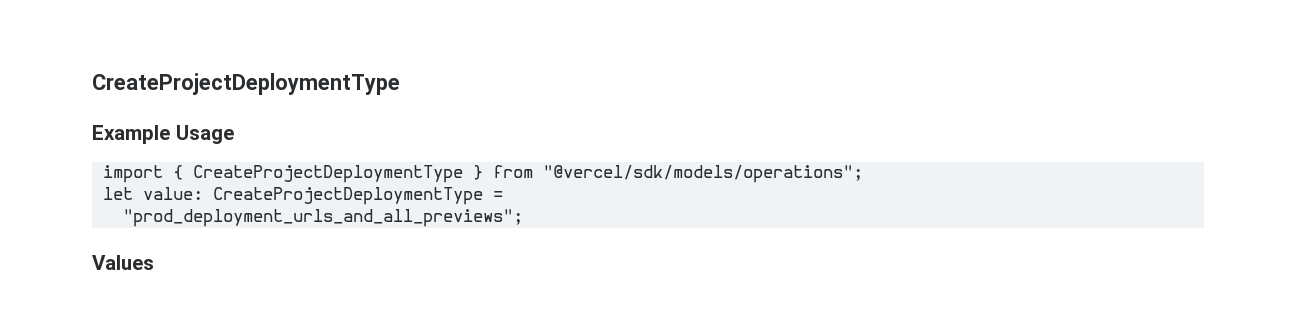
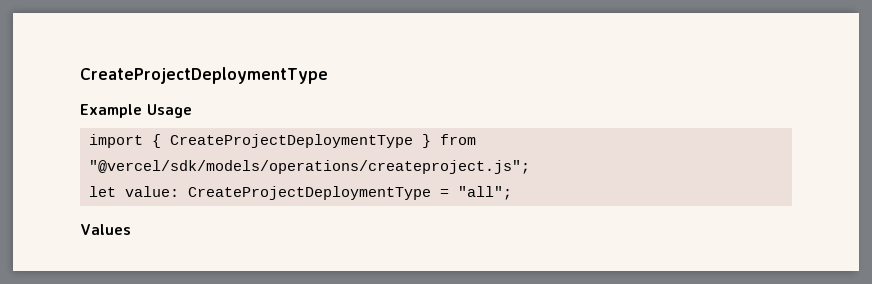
- import { CreateProjectDeploymentType } from "@vercel/sdk/models/operations";
+ import { CreateProjectDeploymentType } from "@vercel/sdk/models/operations/createproject.js";
- let value: CreateProjectDeploymentType =
- "prod_deployment_urls_and_all_previews";
+ let value: CreateProjectDeploymentType = "all";

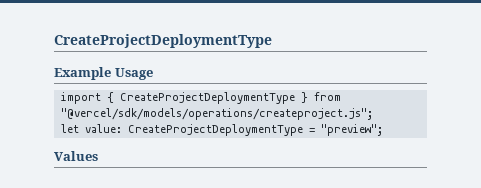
- let value: CreateProjectDeploymentType = "all";
+ let value: CreateProjectDeploymentType = "preview";

